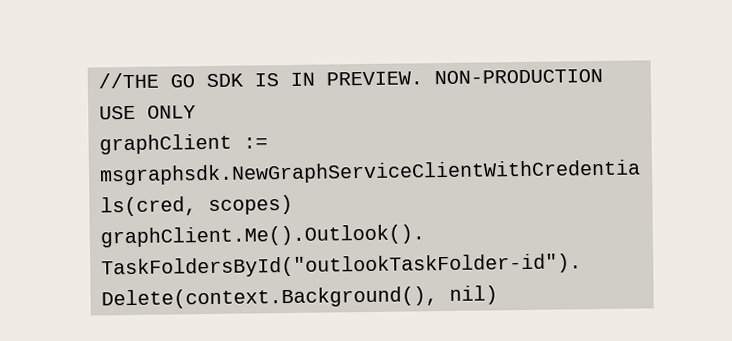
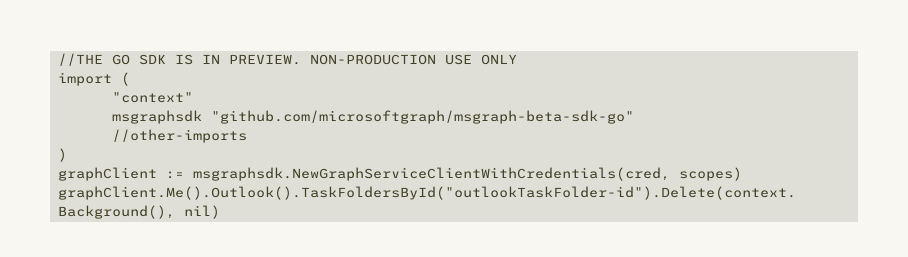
+ import (
+ "context"
+ msgraphsdk "github.com/microsoftgraph/msgraph-beta-sdk-go"
+ //other-imports
+ )

